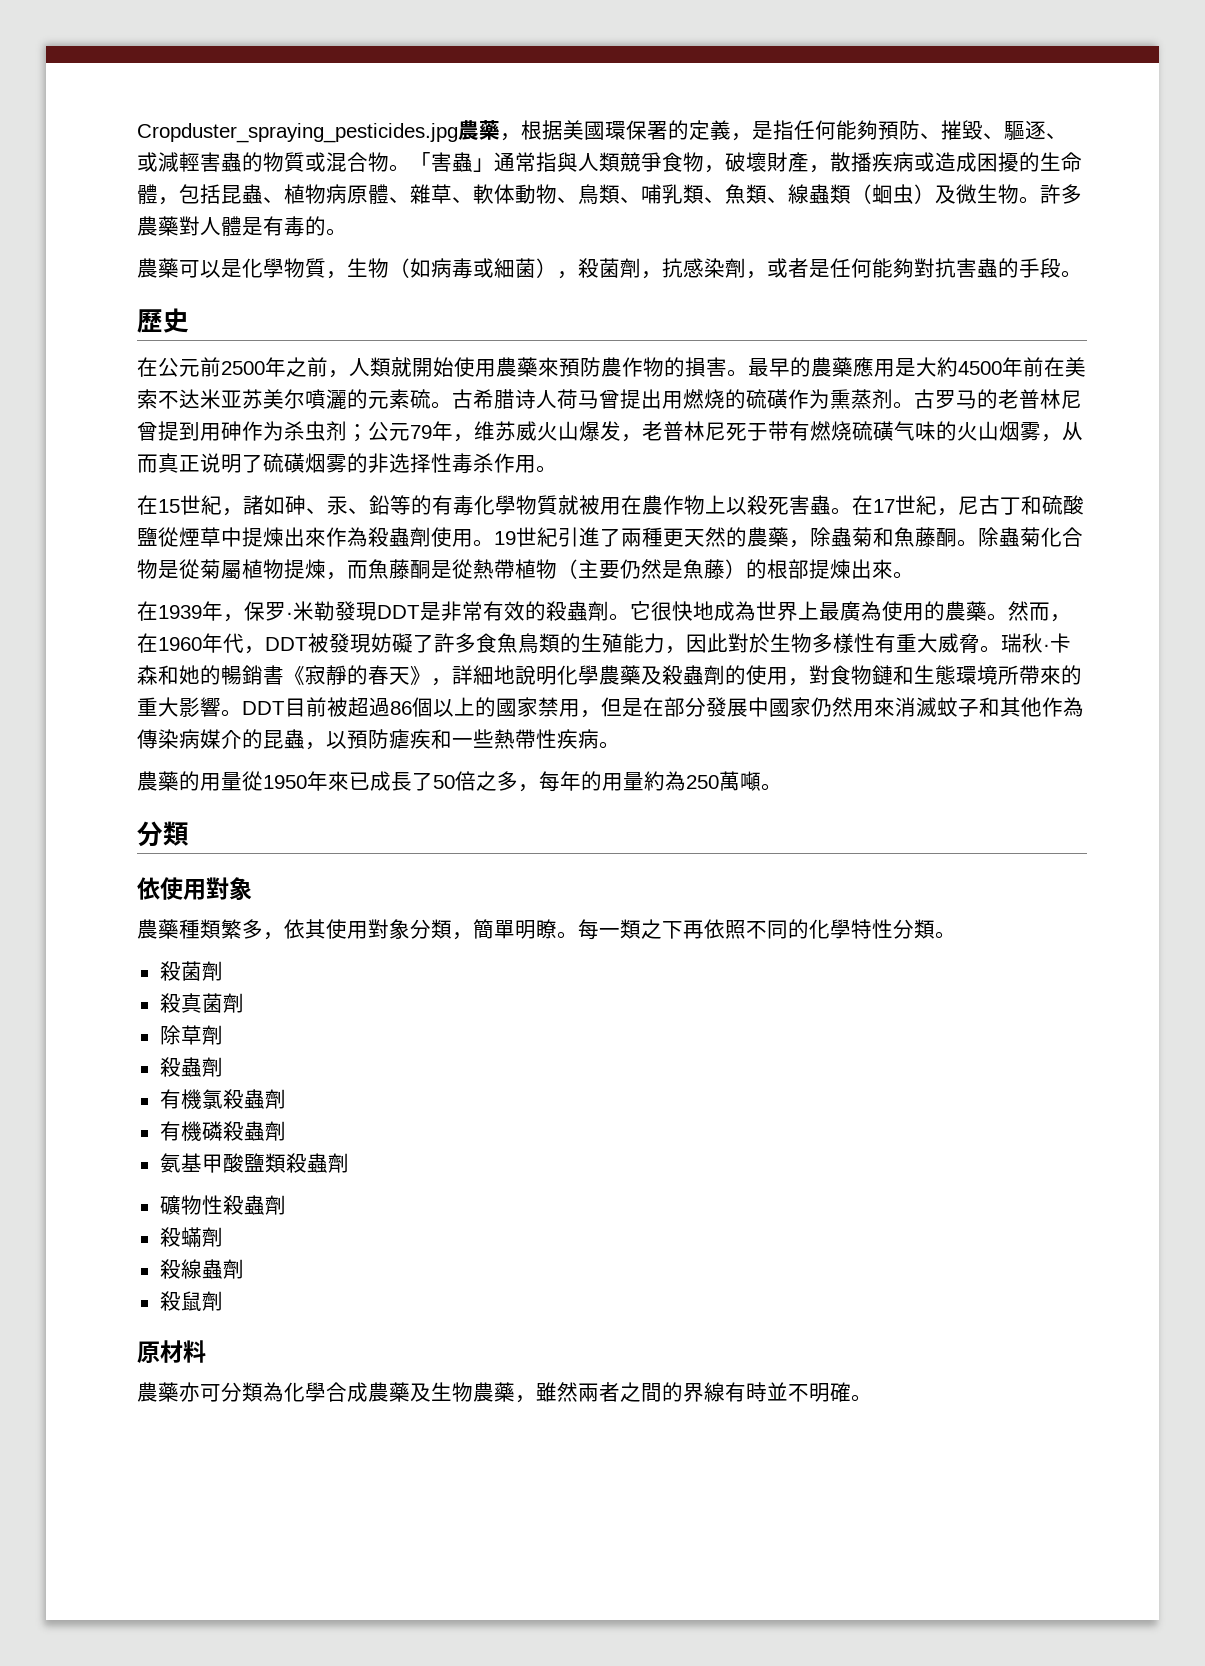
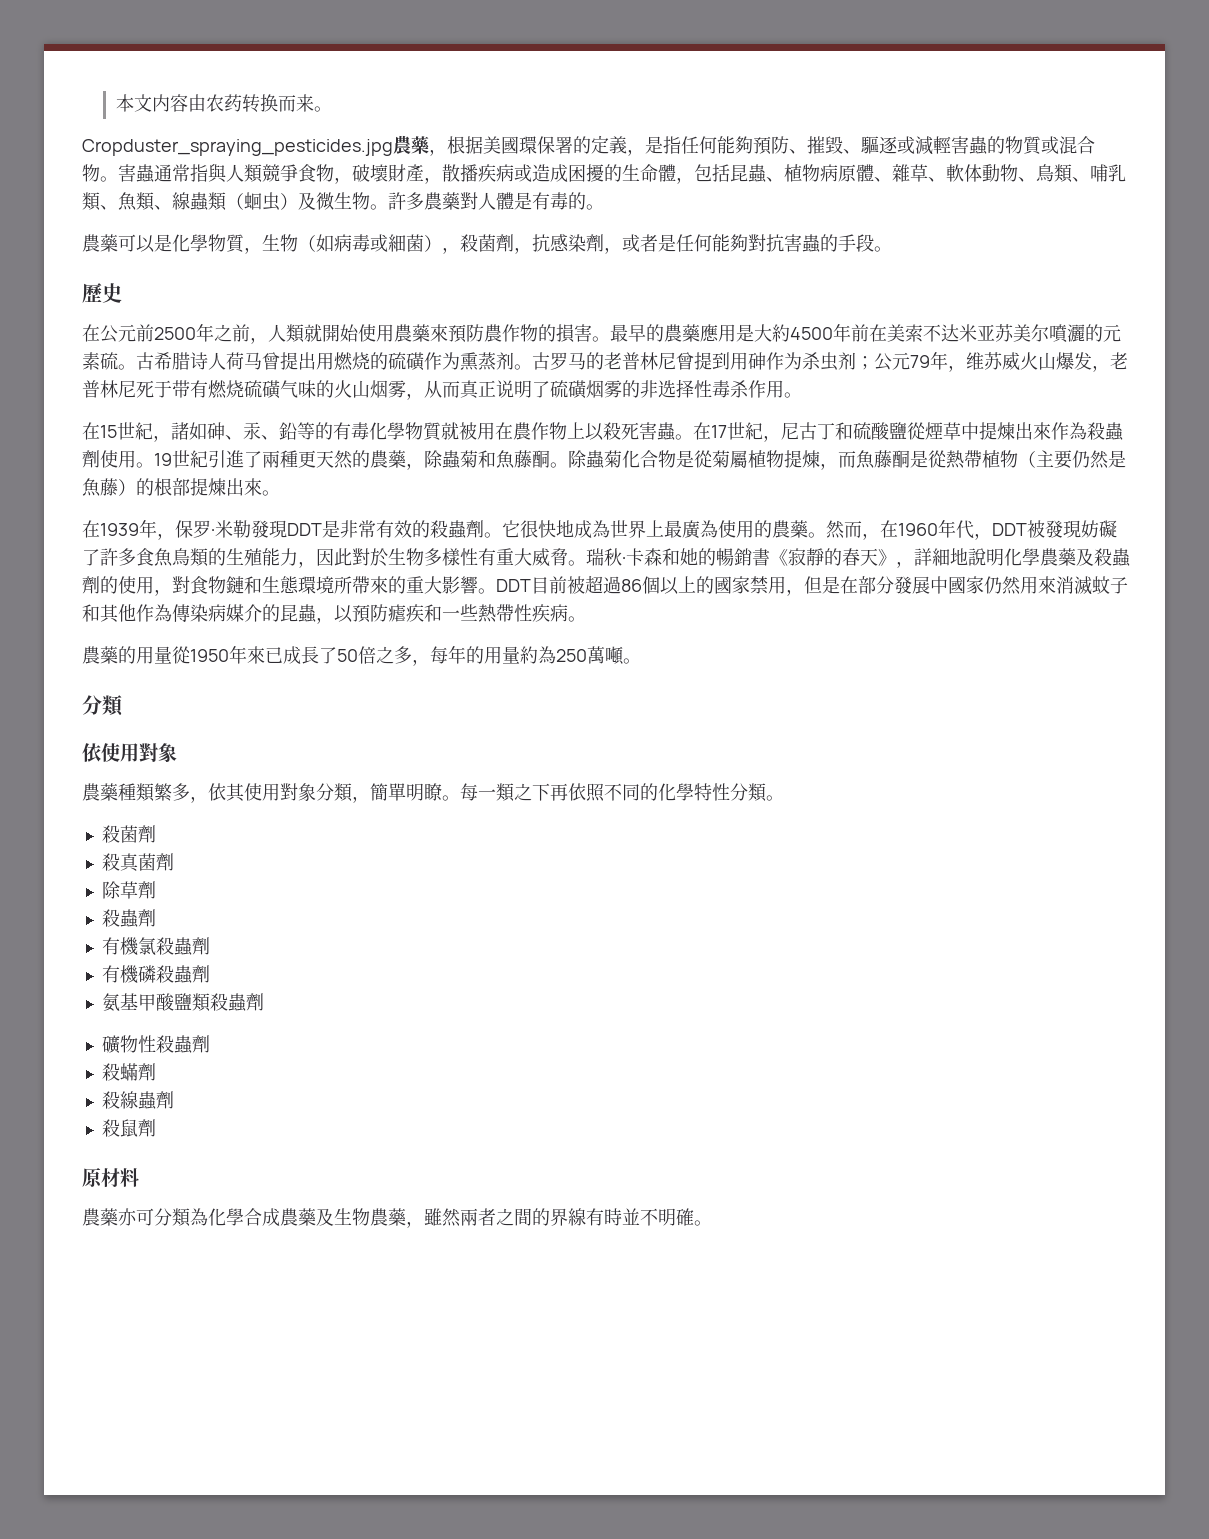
+ 本文内容由农药转换而来。
- Cropduster_spraying_pesticides.jpg農藥，根据美國環保署的定義，是指任何能夠預防、摧毀、驅逐、或減輕害蟲的物質或混合物。
+ Cropduster_spraying_pesticides.jpg農藥，根据美國環保署的定義，是指任何能夠預防、摧毀、驅逐或減輕害蟲的物質或混合物。
- 「害蟲」通常指與人類競爭食物，破壞財產，散播疾病或造成困擾的生命體，包括昆蟲、植物病原體、雜草、軟体動物、鳥類、哺乳類、魚類、線蟲類（蛔虫）及微生物。
+ 害蟲通常指與人類競爭食物，破壞財產，散播疾病或造成困擾的生命體，包括昆蟲、植物病原體、雜草、軟体動物、鳥類、哺乳類、魚類、線蟲類（蛔虫）及微生物。

